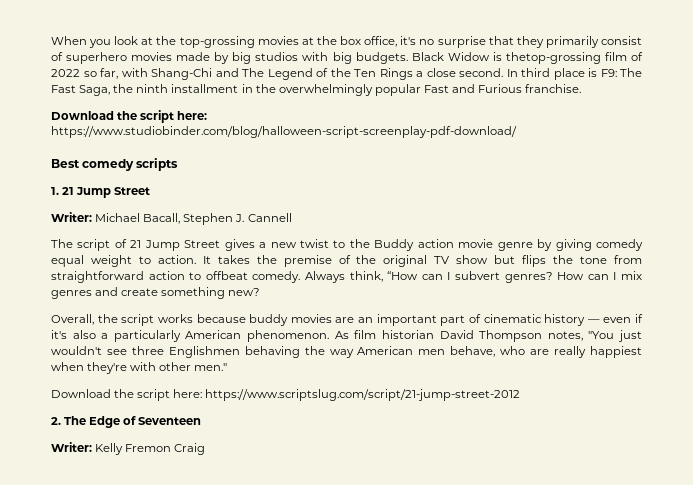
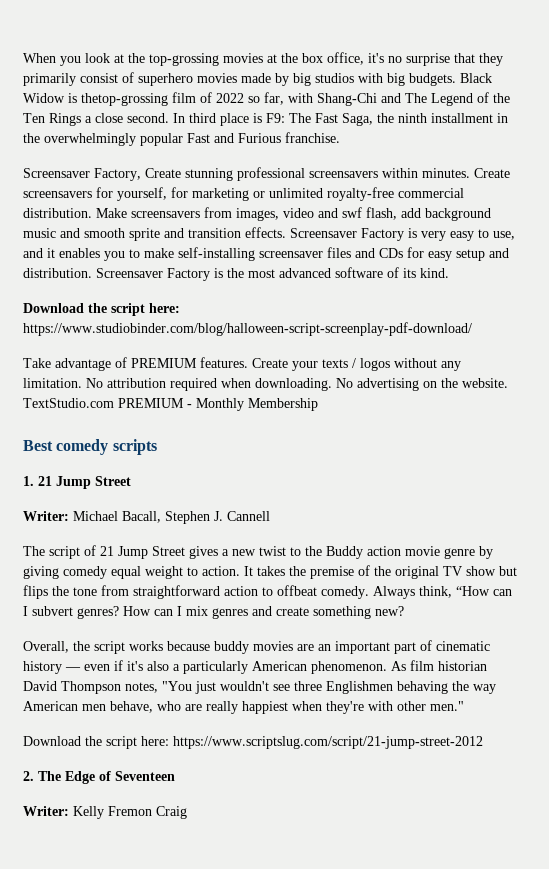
+ Screensaver Factory, Create stunning professional screensavers within minutes. Create screensavers for yourself, for marketing or unlimited royalty-free commercial distribution. Make screensavers from images, video and swf flash, add background music and smooth sprite and transition effects. Screensaver Factory is very easy to use, and it enables you to make self-installing screensaver files and CDs for easy setup and distribution. Screensaver Factory is the most advanced software of its kind.
+ Take advantage of PREMIUM features. Create your texts / logos without any limitation. No attribution required when downloading. No advertising on the website. TextStudio.com PREMIUM - Monthly Membership

